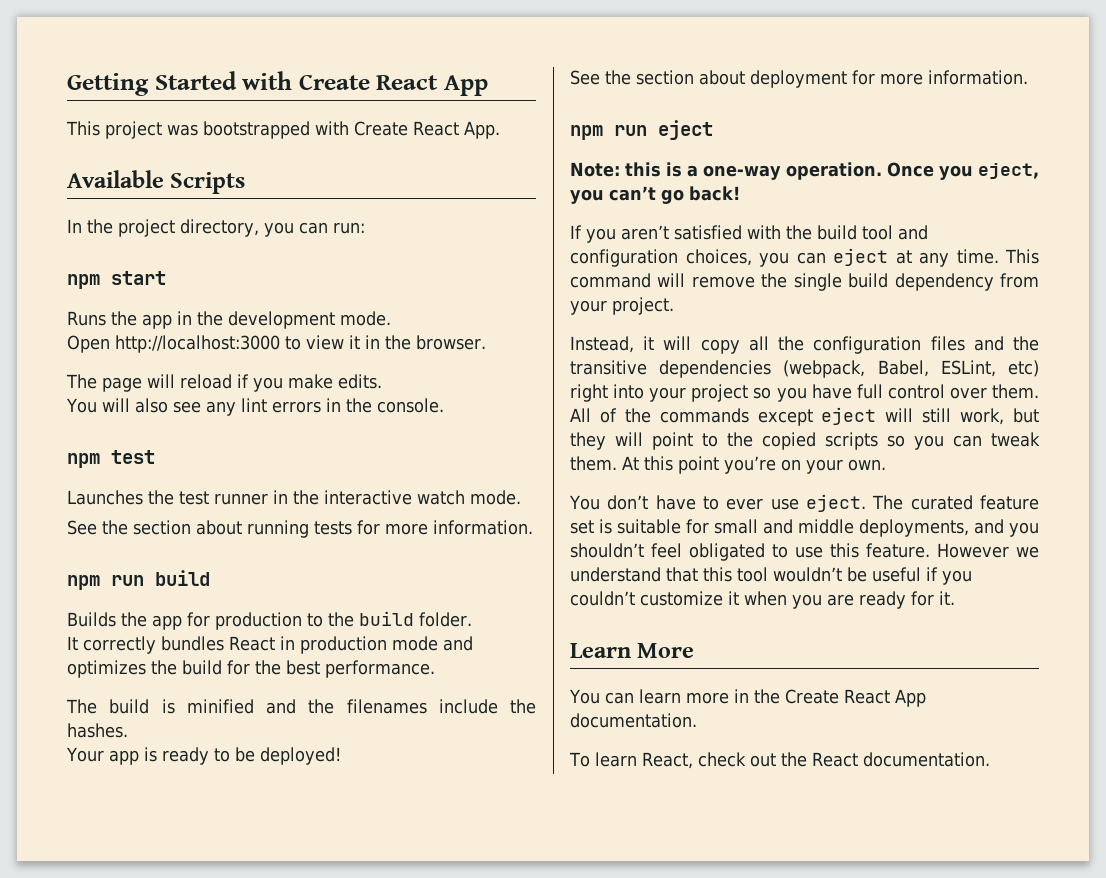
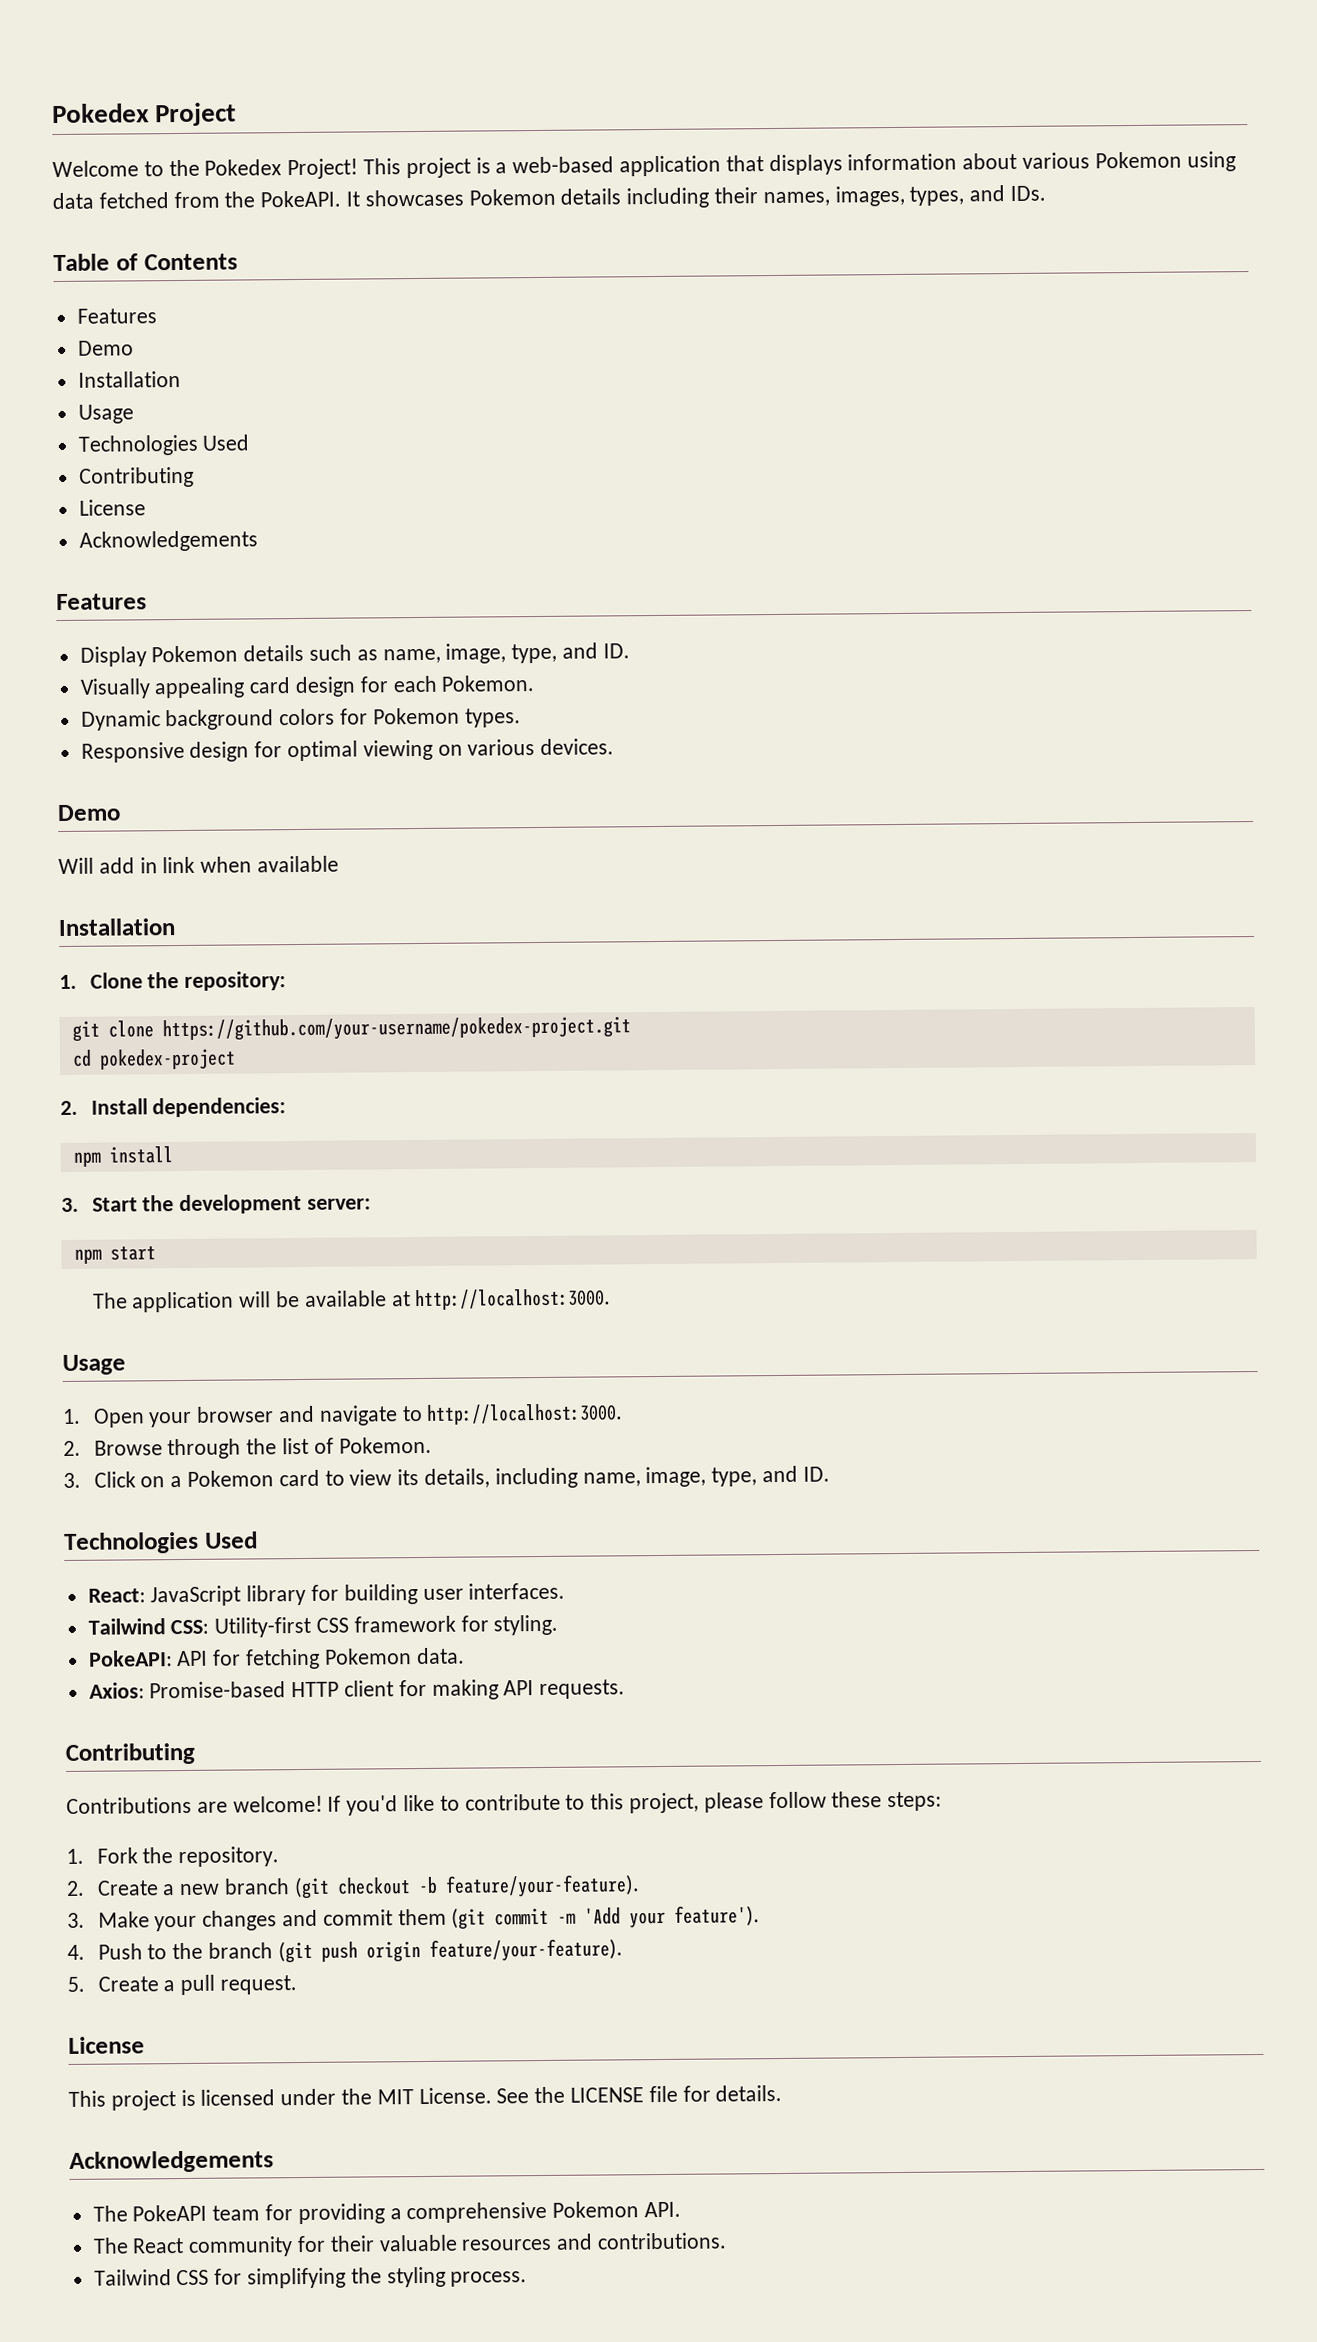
- Getting Started with Create React App
- This project was bootstrapped with Create React App.
- Available Scripts
- In the project directory, you can run:
+ Pokedex Project
+ Welcome to the Pokedex Project! This project is a web-based application that displays information about various Pokemon using data fetched from the PokeAPI. It showcases Pokemon details including their names, images, types, and IDs.
+ Table of Contents
+ Features
+ Demo
+ Installation
+ Usage
+ Technologies Used
+ Contributing
+ License
+ Acknowledgements
+ Features
+ Display Pokemon details such as name, image, type, and ID.
+ Visually appealing card design for each Pokemon.
+ Dynamic background colors for Pokemon types.
+ Responsive design for optimal viewing on various devices.
+ Demo
+ Will add in link when available
+ Installation
+ 1. Clone the repository:
+ git clone https://github.com/your-username/pokedex-project.git
+ cd pokedex-project
+ 2. Install dependencies:
+ npm install
+ 3. Start the development server:
  npm start
- Runs the app in the development mode.
- Open http://localhost:3000 to view it in the browser.
- The page will reload if you make edits.
- You will also see any lint errors in the console.
- npm test
- Launches the test runner in the interactive watch mode.
- See the section about running tests for more information.
- npm run build
- Builds the app for production to the build folder.
- It correctly bundles React in production mode and optimizes the build for the best performance.
- The build is minified and the filenames include the hashes.
- Your app is ready to be deployed!
- See the section about deployment for more information.
- npm run eject
- Note: this is a one-way operation. Once you eject, you can’t go back!
- If you aren’t satisfied with the build tool and configuration choices, you can eject at any time. This command will remove the single build dependency from your project.
- Instead, it will copy all the configuration files and the transitive dependencies (webpack, Babel, ESLint, etc) right into your project so you have full control over them. All of the commands except eject will still work, but they will point to the copied scripts so you can tweak them. At this point you’re on your own.
- You don’t have to ever use eject. The curated feature set is suitable for small and middle deployments, and you shouldn’t feel obligated to use this feature. However we understand that this tool wouldn’t be useful if you couldn’t customize it when you are ready for it.
- Learn More
- You can learn more in the Create React App documentation.
- To learn React, check out the React documentation.
+ The application will be available at http://localhost:3000.
+ Usage
+ 1. Open your browser and navigate to http://localhost:3000.
+ 2. Browse through the list of Pokemon.
+ 3. Click on a Pokemon card to view its details, including name, image, type, and ID.
+ Technologies Used
+ React: JavaScript library for building user interfaces.
+ Tailwind CSS: Utility-first CSS framework for styling.
+ PokeAPI: API for fetching Pokemon data.
+ Axios: Promise-based HTTP client for making API requests.
+ Contributing
+ Contributions are welcome! If you'd like to contribute to this project, please follow these steps:
+ 1. Fork the repository.
+ 2. Create a new branch (git checkout -b feature/your-feature).
+ 3. Make your changes and commit them (git commit -m 'Add your feature').
+ 4. Push to the branch (git push origin feature/your-feature).
+ 5. Create a pull request.
+ License
+ This project is licensed under the MIT License. See the LICENSE file for details.
+ Acknowledgements
+ The PokeAPI team for providing a comprehensive Pokemon API.
+ The React community for their valuable resources and contributions.
+ Tailwind CSS for simplifying the styling process.

